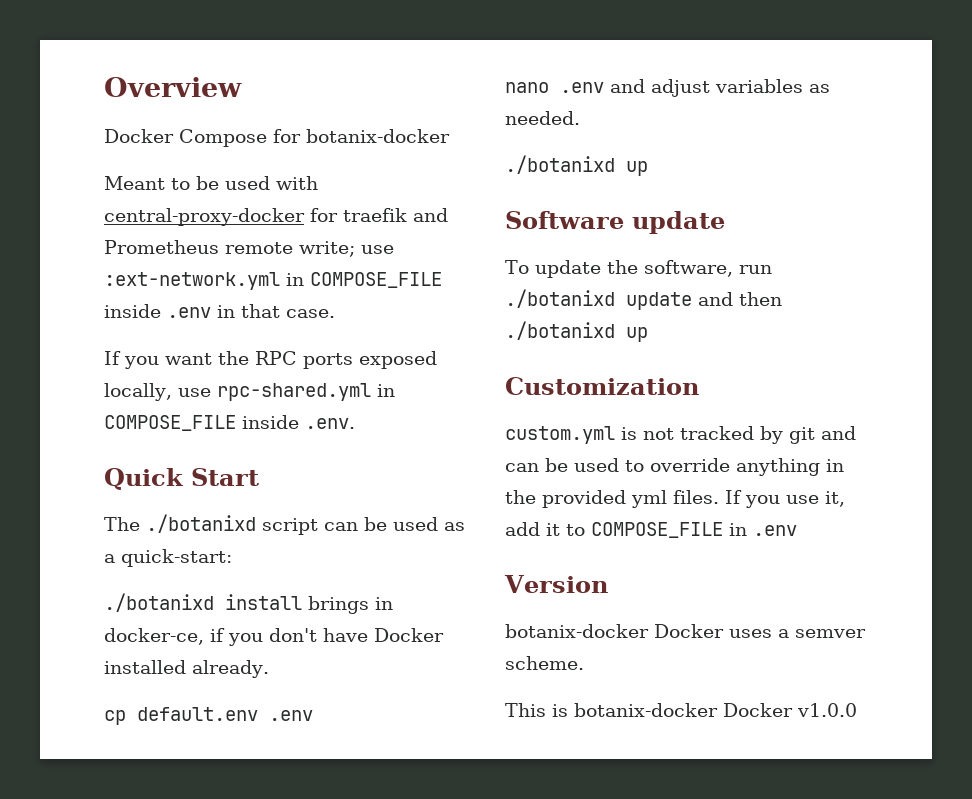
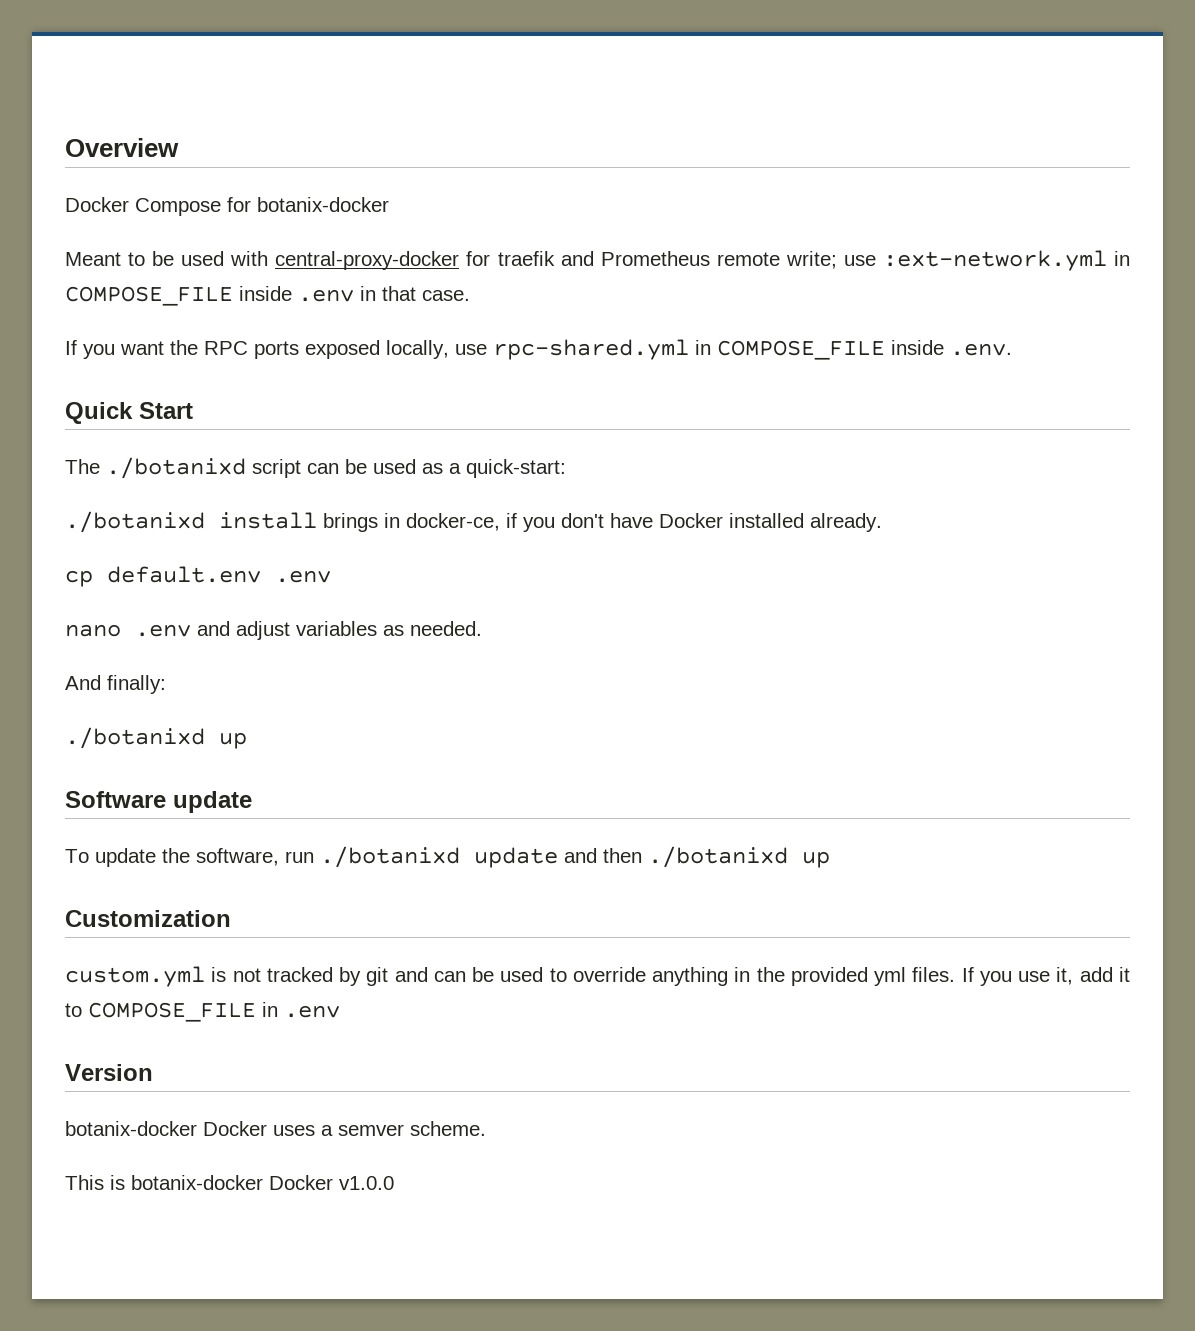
+ And finally:

